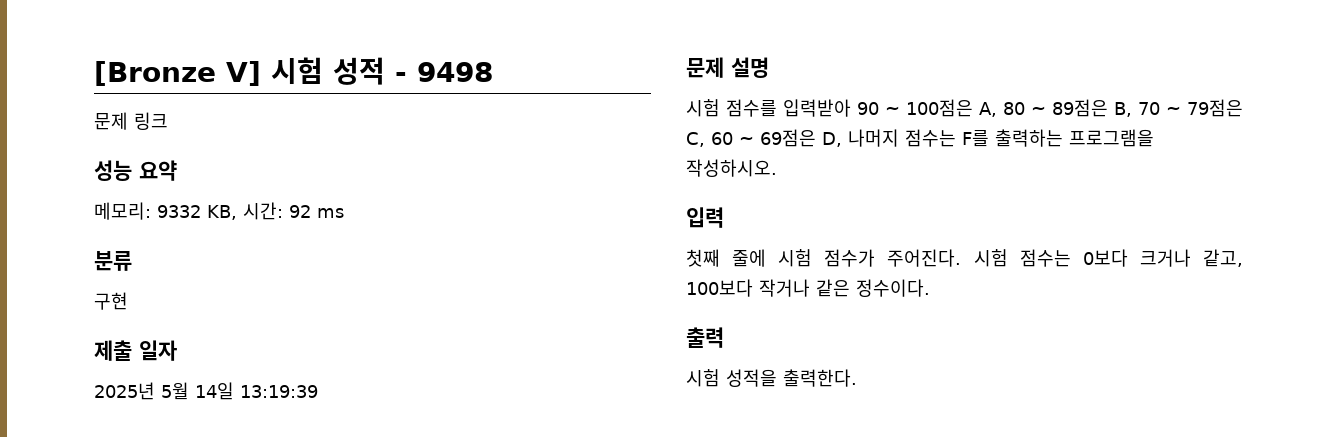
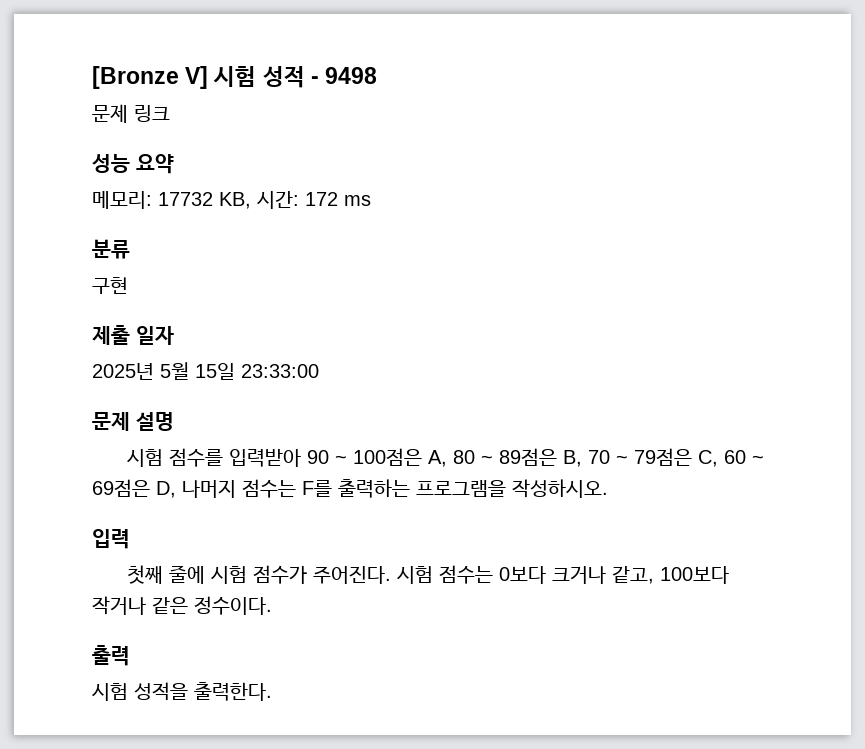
- 메모리: 9332 KB, 시간: 92 ms
+ 메모리: 17732 KB, 시간: 172 ms
- 2025년 5월 14일 13:19:39
+ 2025년 5월 15일 23:33:00

